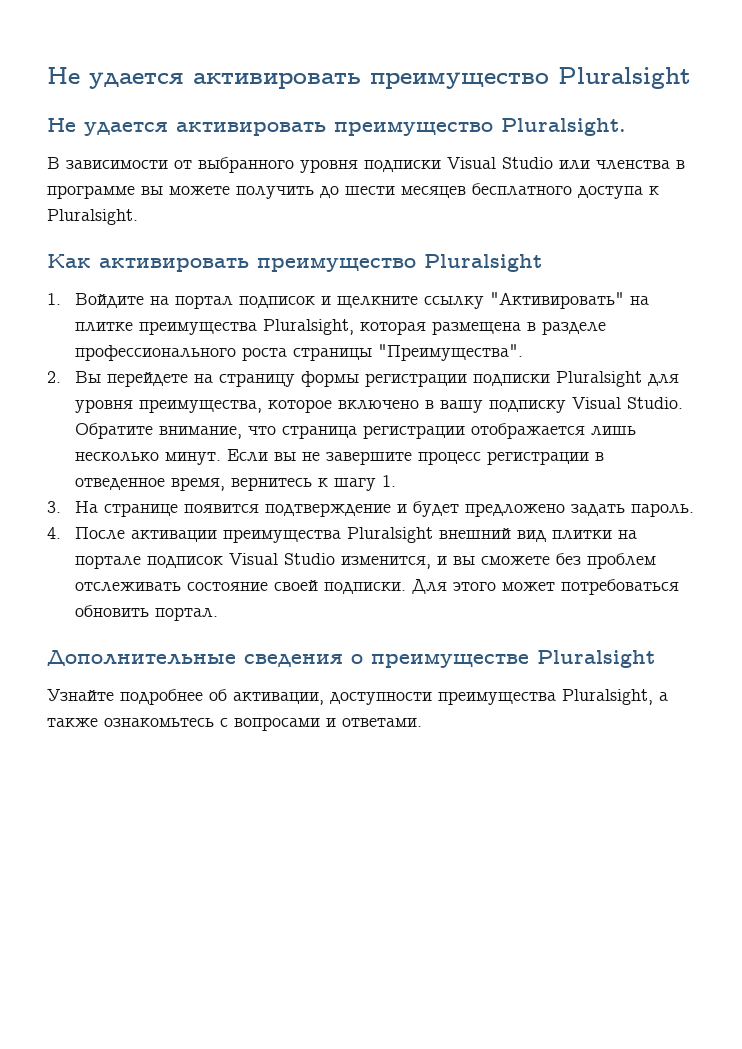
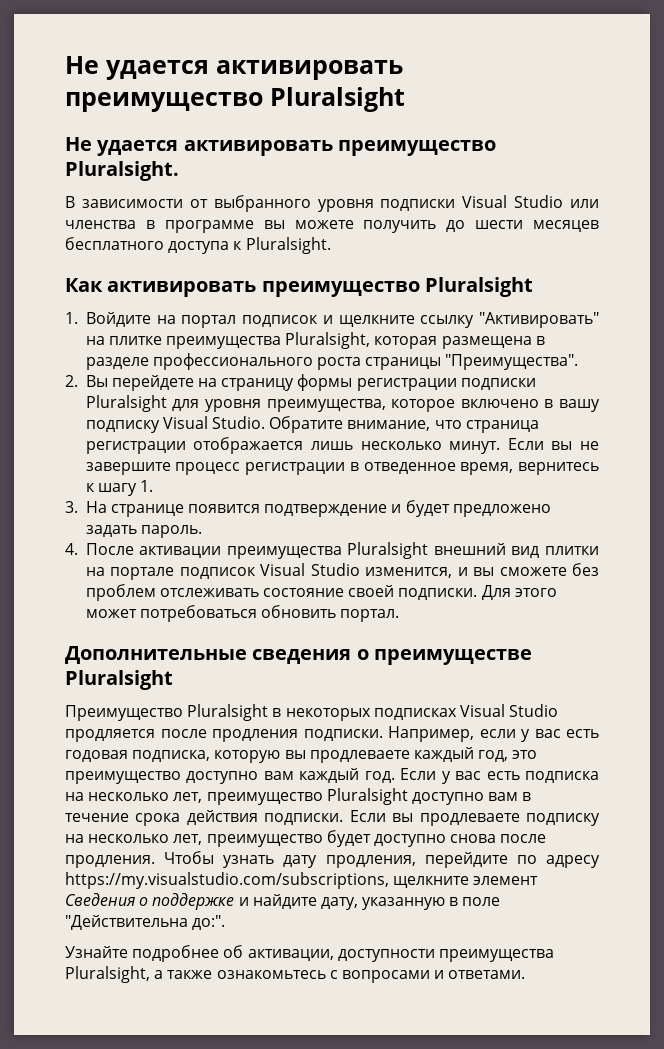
+ Преимущество Pluralsight в некоторых подписках Visual Studio продляется после продления подписки. Например, если у вас есть годовая подписка, которую вы продлеваете каждый год, это преимущество доступно вам каждый год. Если у вас есть подписка на несколько лет, преимущество Pluralsight доступно вам в течение срока действия подписки. Если вы продлеваете подписку на несколько лет, преимущество будет доступно снова после продления. Чтобы узнать дату продления, перейдите по адресу https://my.visualstudio.com/subscriptions, щелкните элемент Сведения о поддержке и найдите дату, указанную в поле "Действительна до:".

